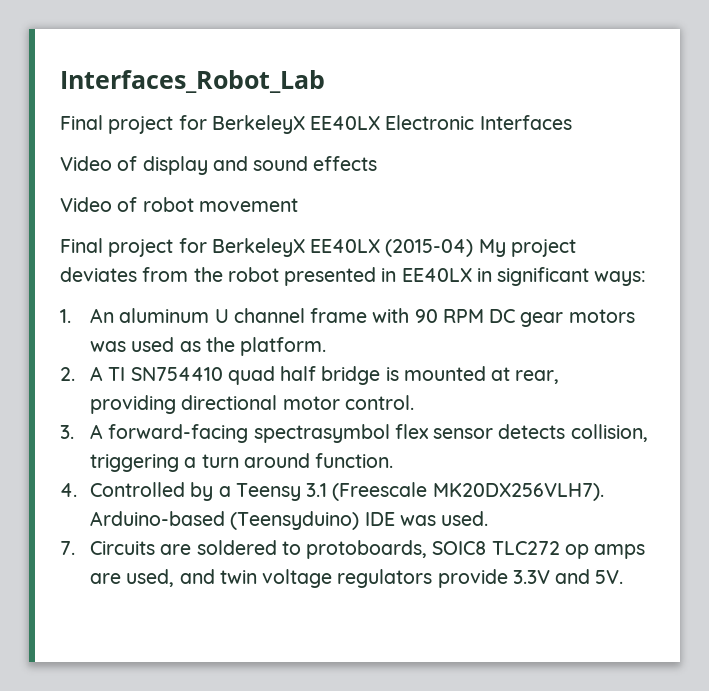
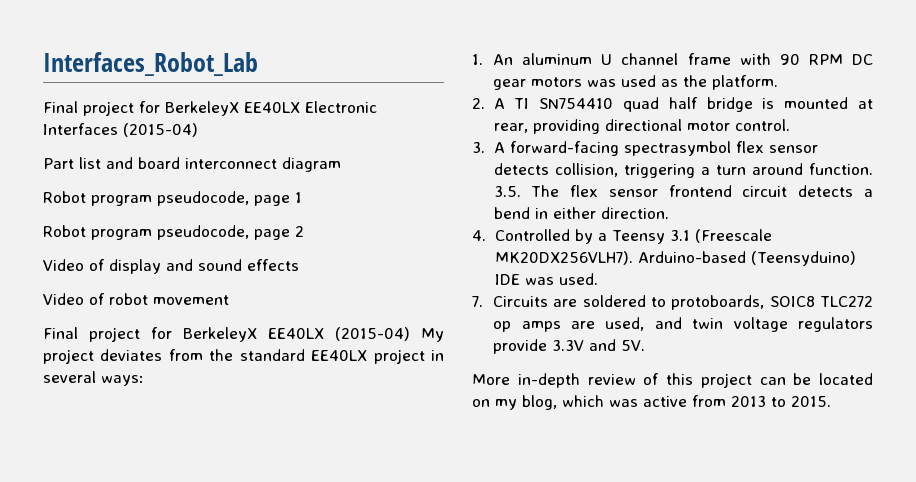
- Final project for BerkeleyX EE40LX Electronic Interfaces
+ Final project for BerkeleyX EE40LX Electronic Interfaces (2015-04)
+ Part list and board interconnect diagram
+ Robot program pseudocode, page 1
+ Robot program pseudocode, page 2
- Final project for BerkeleyX EE40LX (2015-04) My project deviates from the robot presented in EE40LX in significant ways:
+ Final project for BerkeleyX EE40LX (2015-04) My project deviates from the standard EE40LX project in several ways:
+ 3.5. The flex sensor frontend circuit detects a bend in either direction.
+ More in-depth review of this project can be located on my blog, which was active from 2013 to 2015.

